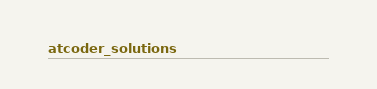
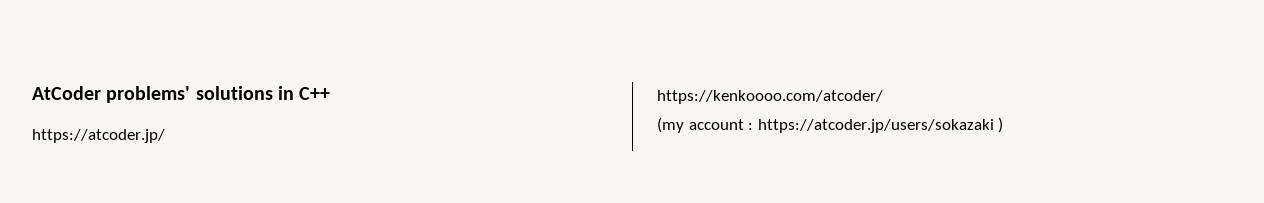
- atcoder_solutions
+ AtCoder problems' solutions in C++
+ https://atcoder.jp/
+ https://kenkoooo.com/atcoder/
+ (my account : https://atcoder.jp/users/sokazaki )

